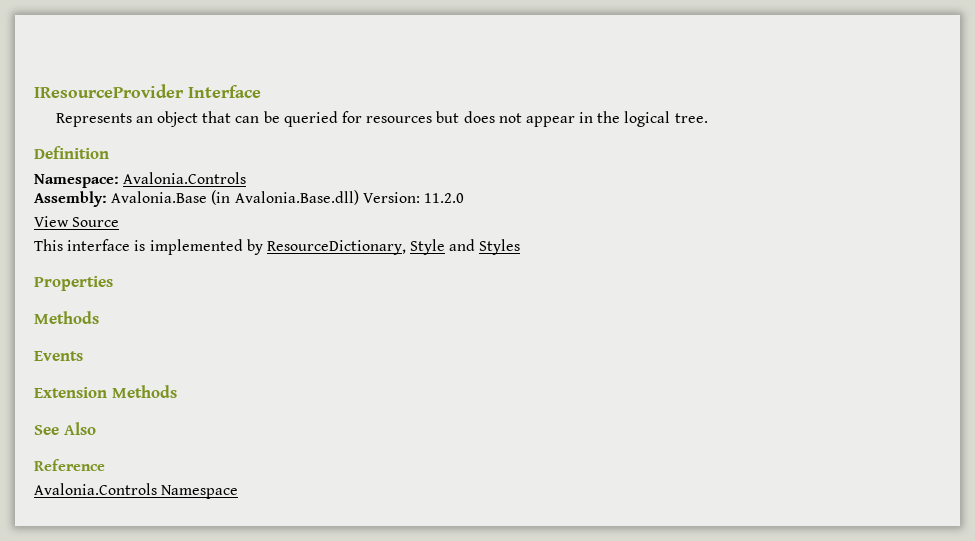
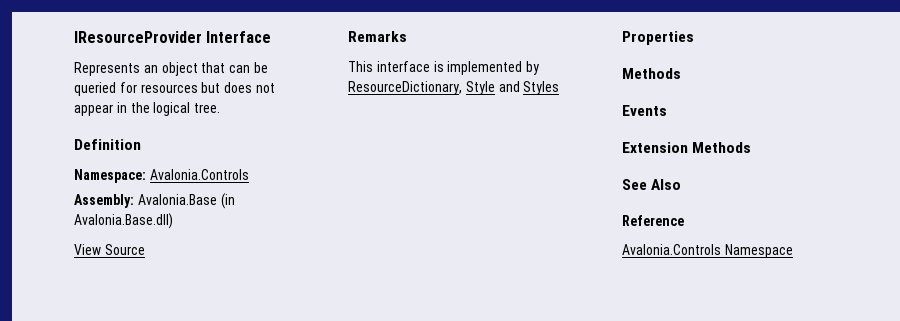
- Assembly: Avalonia.Base (in Avalonia.Base.dll) Version: 11.2.0
+ Assembly: Avalonia.Base (in Avalonia.Base.dll)
+ Remarks

